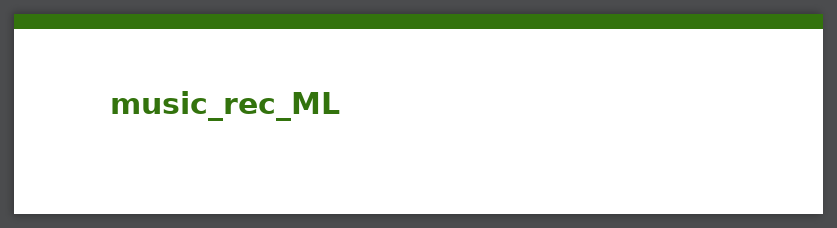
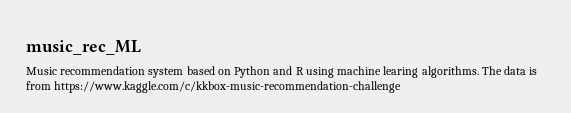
+ Music recommendation system based on Python and R using machine learing algorithms. The data is from https://www.kaggle.com/c/kkbox-music-recommendation-challenge

